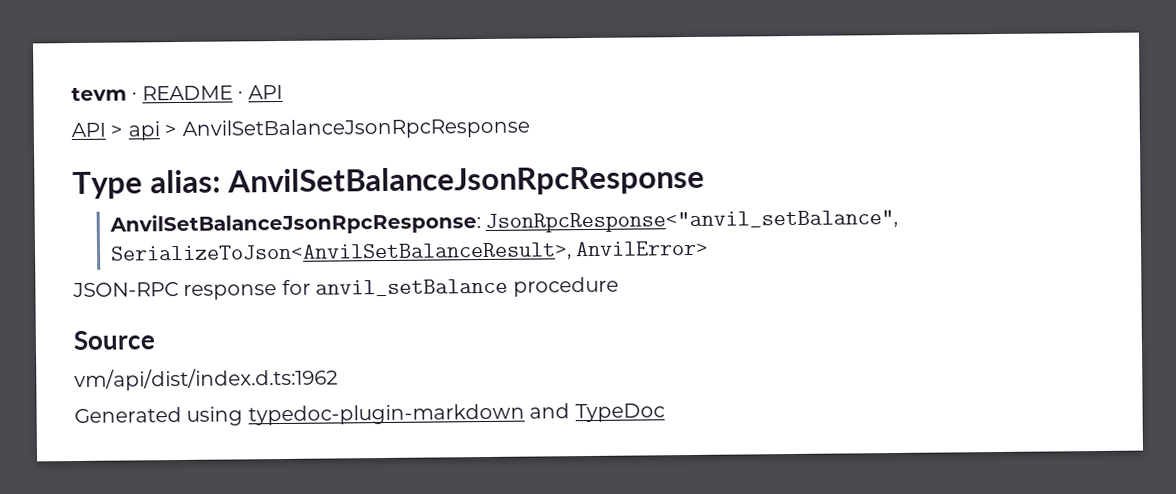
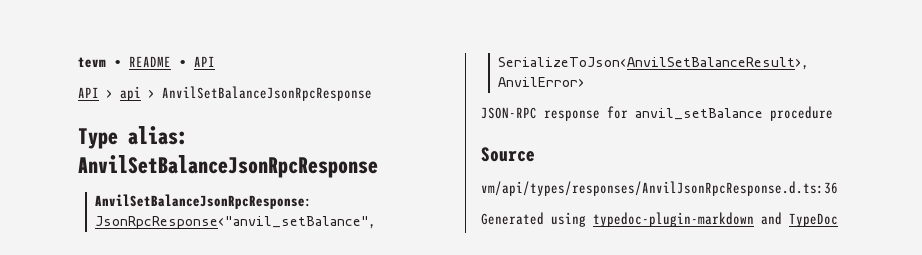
- vm/api/dist/index.d.ts:1962
+ vm/api/types/responses/AnvilJsonRpcResponse.d.ts:36

